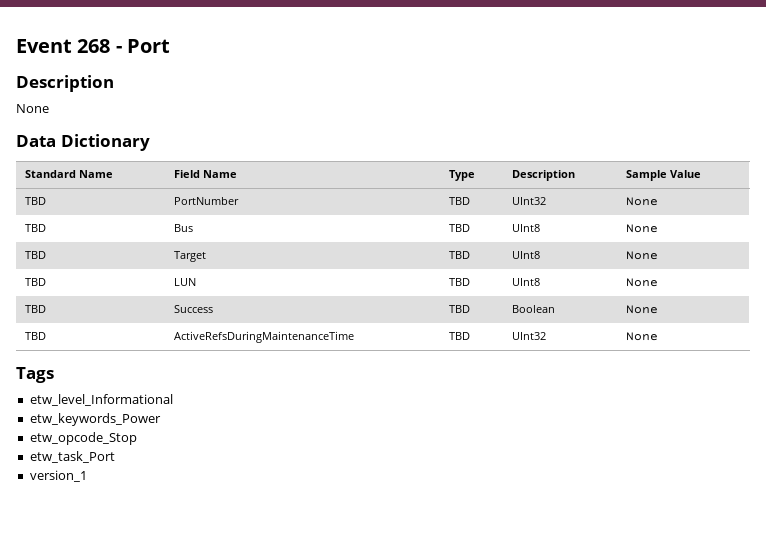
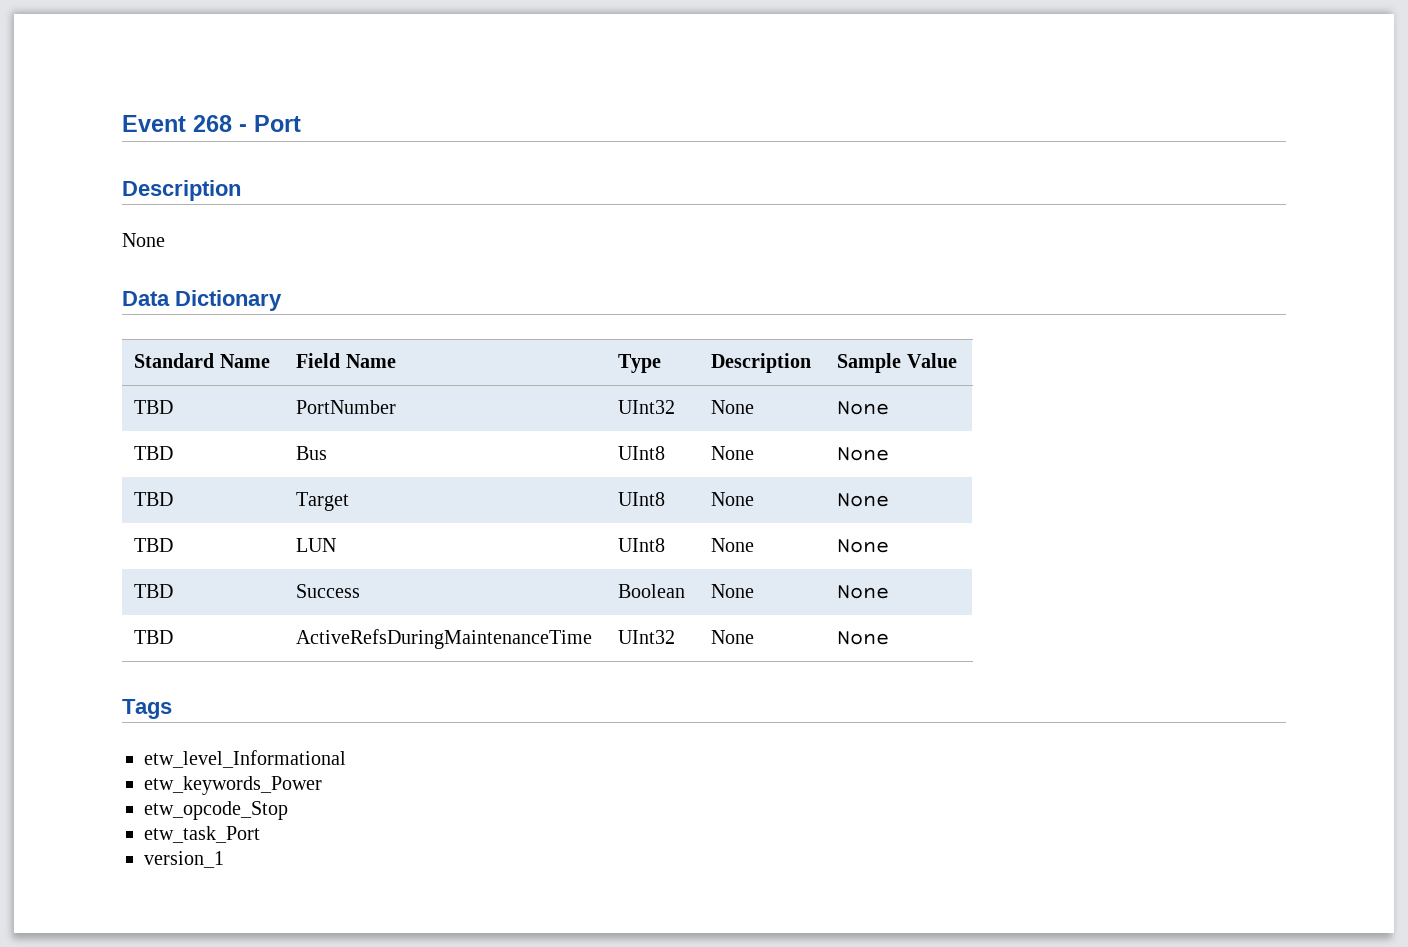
- TBD | PortNumber | TBD | UInt32 | None
+ TBD | PortNumber | UInt32 | None | None
- TBD | Bus | TBD | UInt8 | None
+ TBD | Bus | UInt8 | None | None
- TBD | Target | TBD | UInt8 | None
+ TBD | Target | UInt8 | None | None
- TBD | LUN | TBD | UInt8 | None
+ TBD | LUN | UInt8 | None | None
- TBD | Success | TBD | Boolean | None
+ TBD | Success | Boolean | None | None
- TBD | ActiveRefsDuringMaintenanceTime | TBD | UInt32 | None
+ TBD | ActiveRefsDuringMaintenanceTime | UInt32 | None | None

